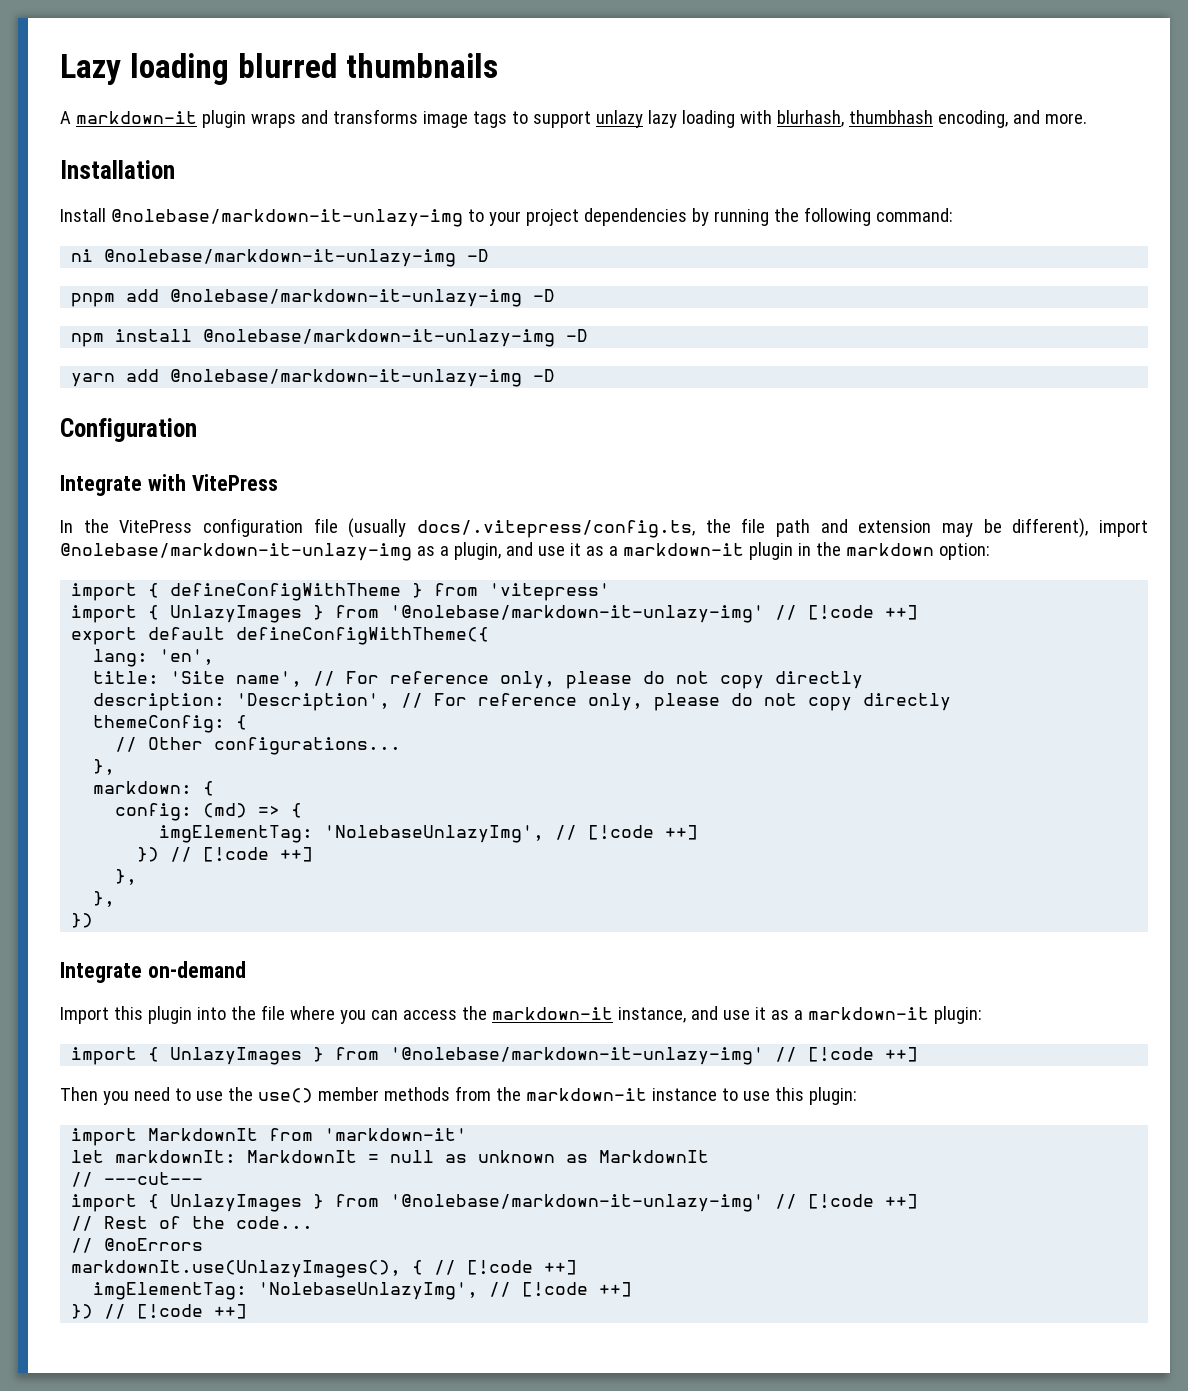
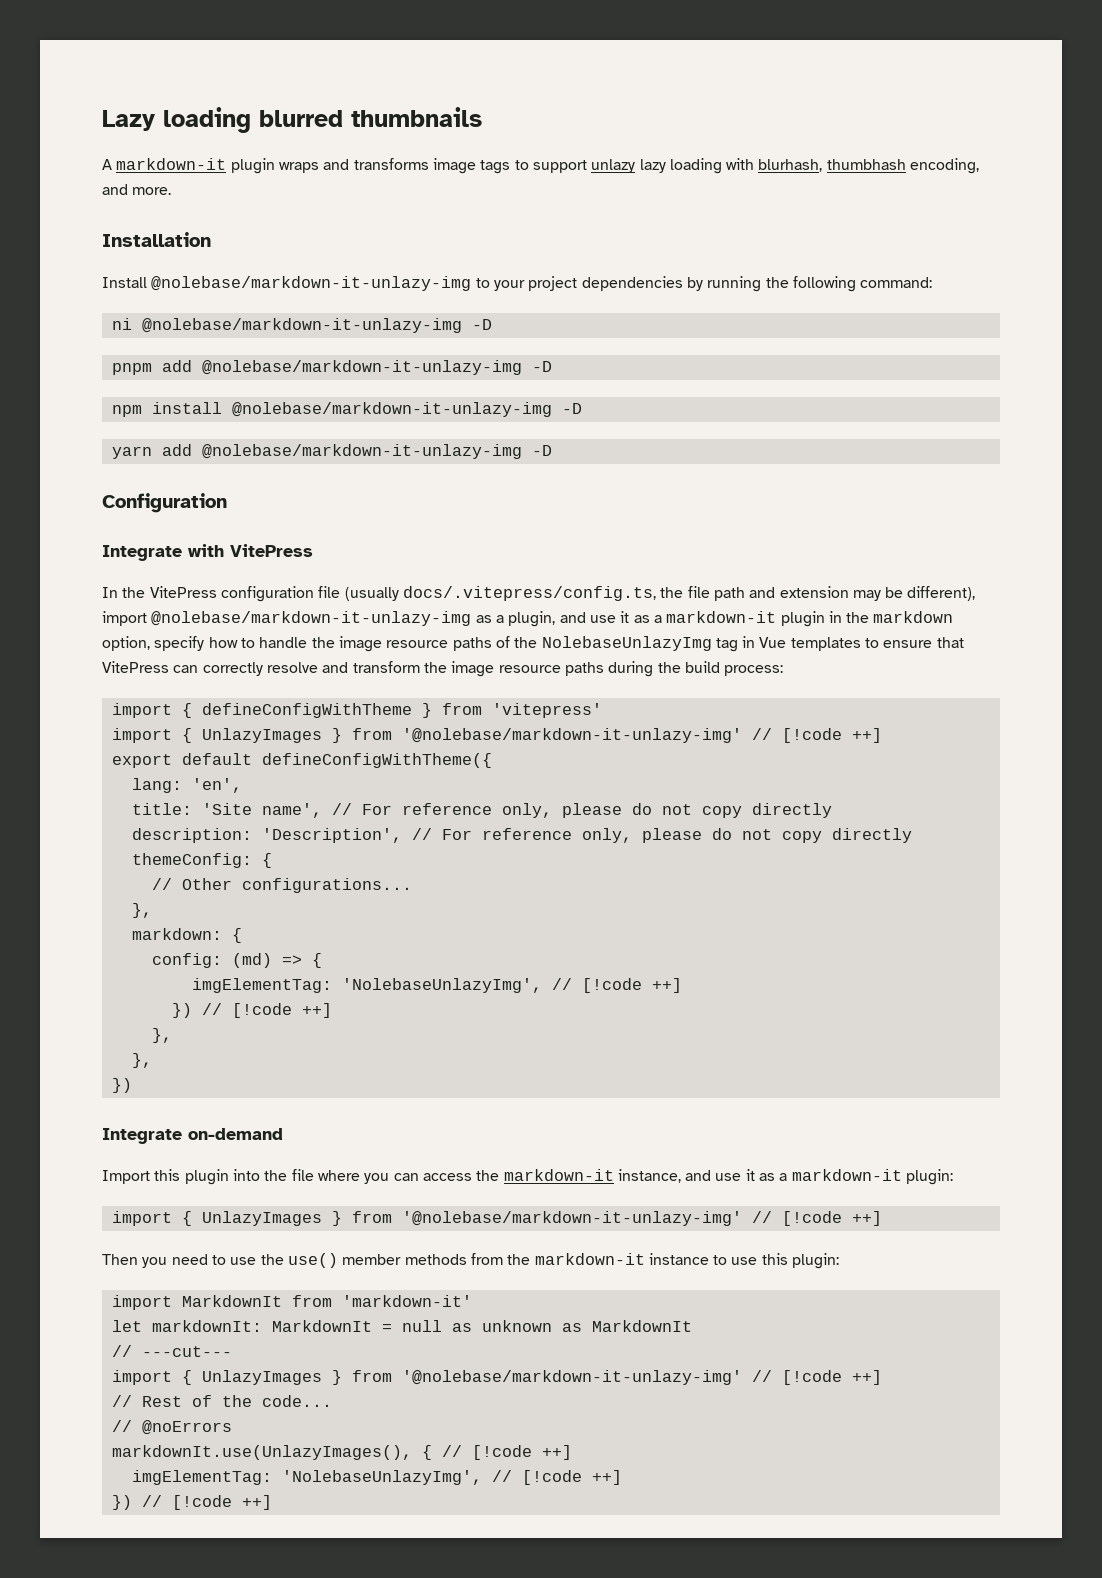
- In the VitePress configuration file (usually docs/.vitepress/config.ts, the file path and extension may be different), import @nolebase/markdown-it-unlazy-img as a plugin, and use it as a markdown-it plugin in the markdown option:
+ In the VitePress configuration file (usually docs/.vitepress/config.ts, the file path and extension may be different), import @nolebase/markdown-it-unlazy-img as a plugin, and use it as a markdown-it plugin in the markdown option, specify how to handle the image resource paths of the NolebaseUnlazyImg tag in Vue templates to ensure that VitePress can correctly resolve and transform the image resource paths during the build process:

